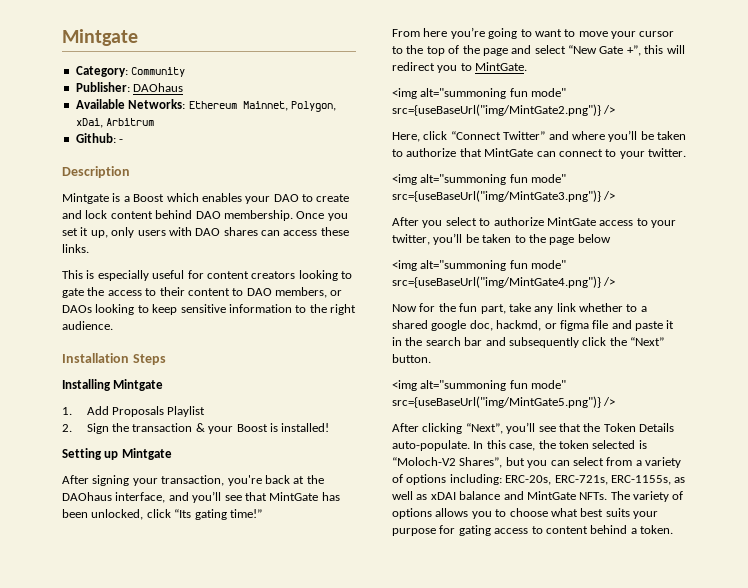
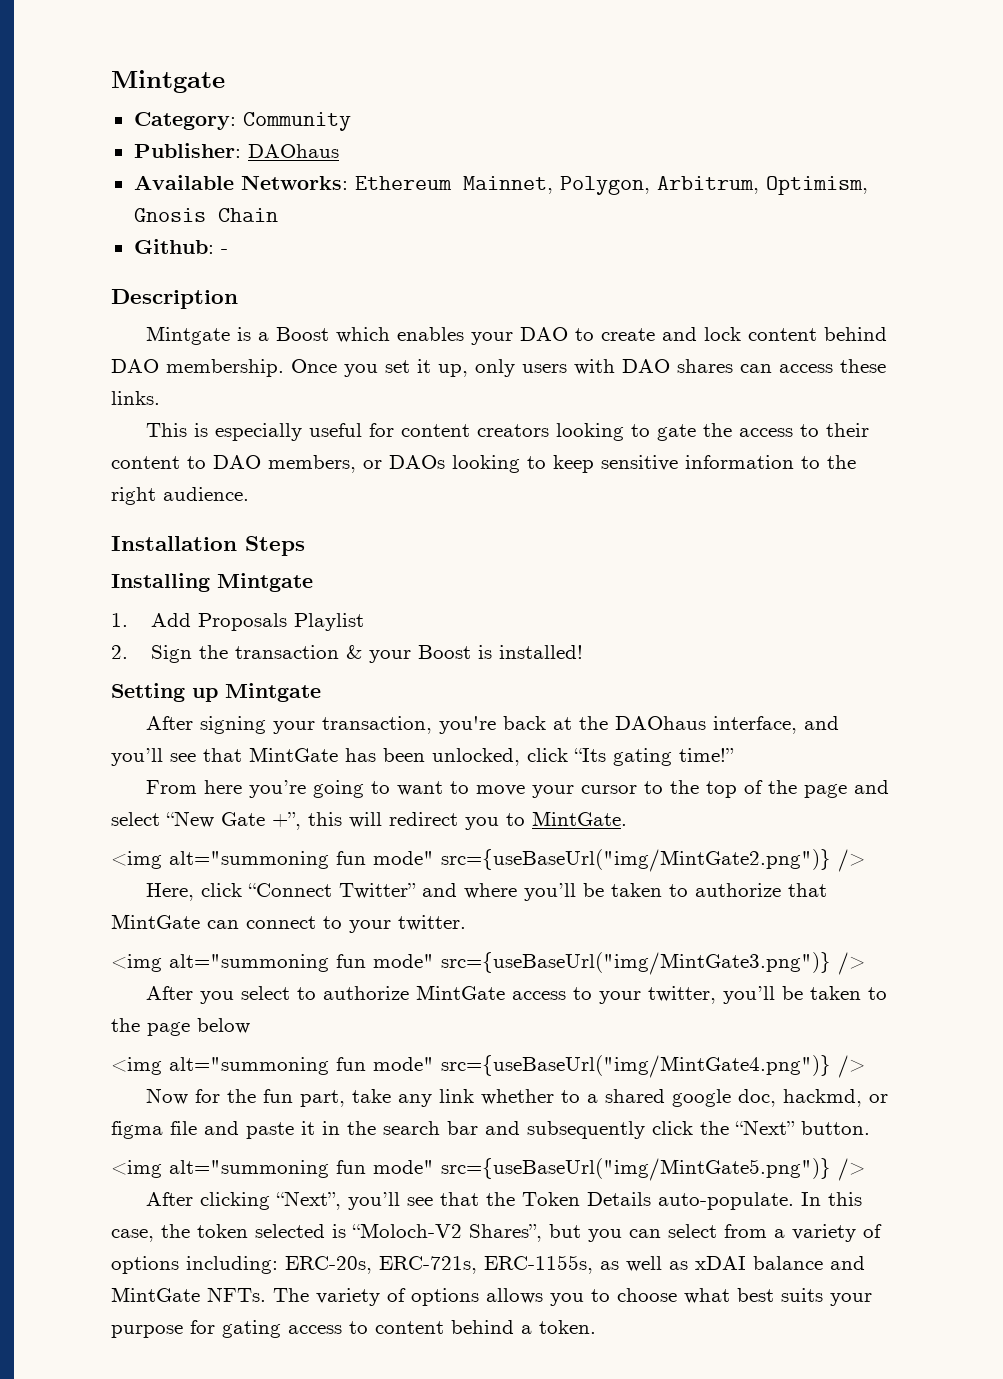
- Available Networks: Ethereum Mainnet, Polygon, xDai, Arbitrum
+ Available Networks: Ethereum Mainnet, Polygon, Arbitrum, Optimism, Gnosis Chain

